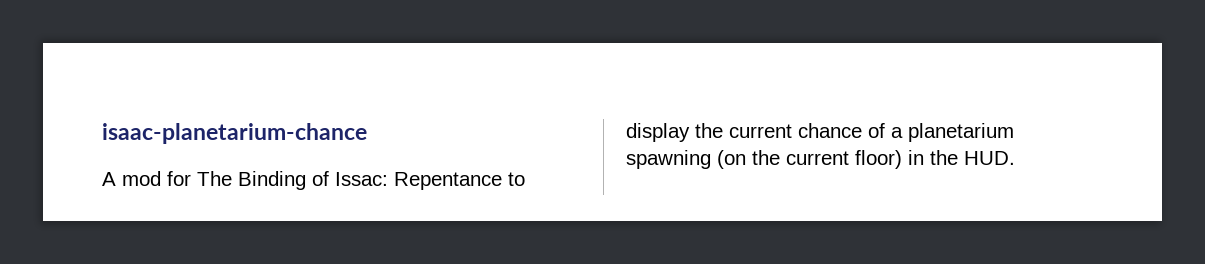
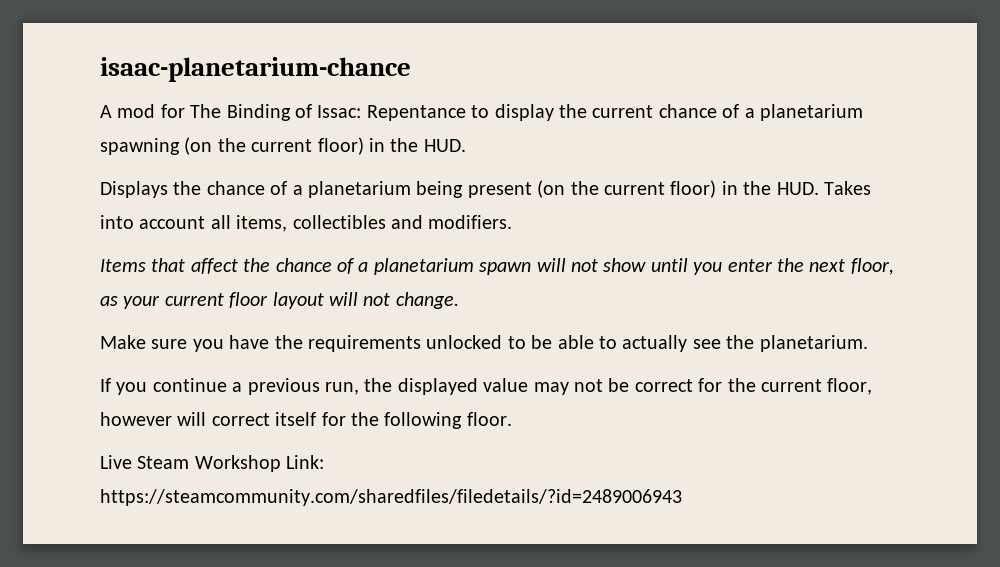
+ Displays the chance of a planetarium being present (on the current floor) in the HUD. Takes into account all items, collectibles and modifiers.
+ Items that affect the chance of a planetarium spawn will not show until you enter the next floor, as your current floor layout will not change.
+ Make sure you have the requirements unlocked to be able to actually see the planetarium.
+ If you continue a previous run, the displayed value may not be correct for the current floor, however will correct itself for the following floor.
+ Live Steam Workshop Link: https://steamcommunity.com/sharedfiles/filedetails/?id=2489006943

